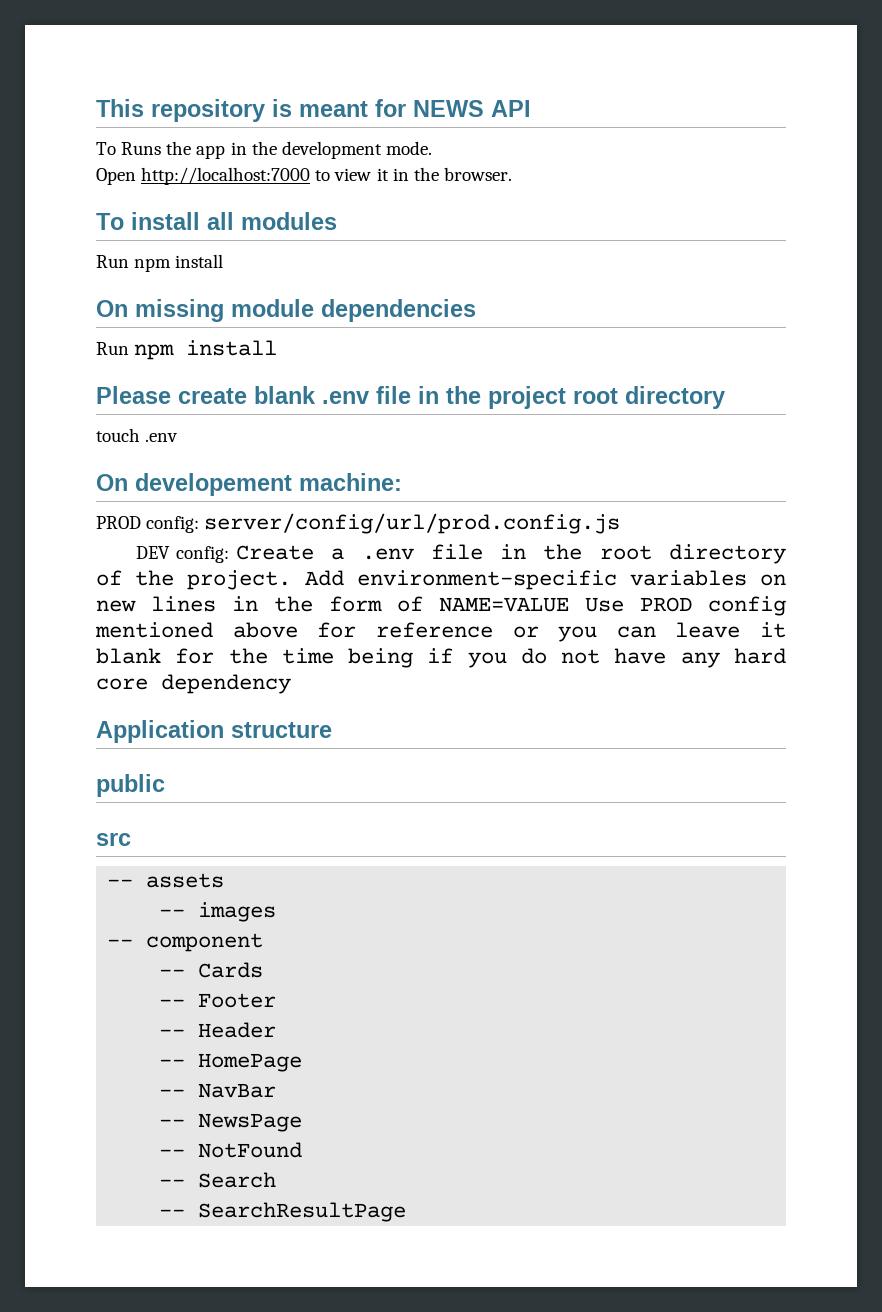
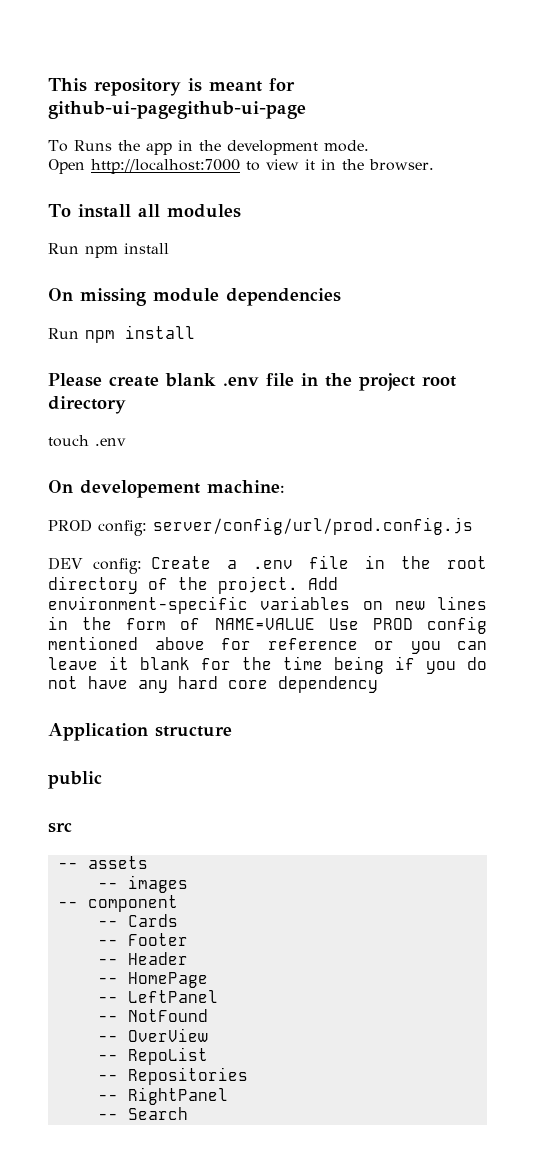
- This repository is meant for NEWS API
+ This repository is meant for github-ui-pagegithub-ui-page
- -- NavBar
- -- NewsPage
+ -- LeftPanel
+ -- OverView
+ -- RepoList
+ -- Repositories
+ -- RightPanel
  -- Search
- -- SearchResultPage

